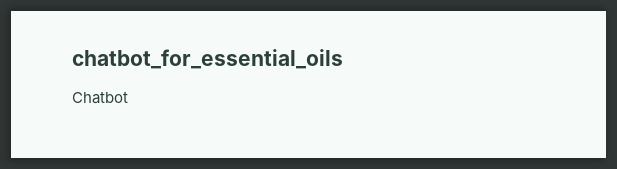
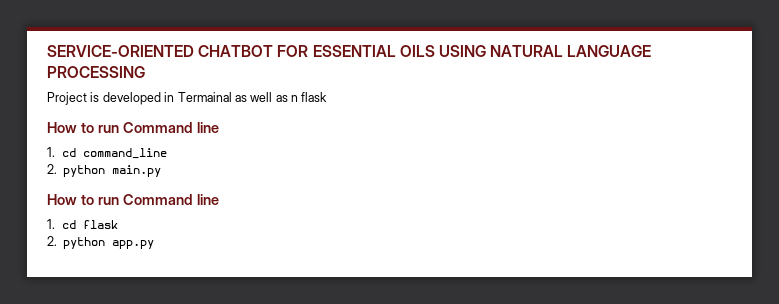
- chatbot_for_essential_oils
- Chatbot
+ SERVICE-ORIENTED CHATBOT FOR ESSENTIAL OILS USING NATURAL LANGUAGE PROCESSING
+ Project is developed in Termainal as well as n flask
+ How to run Command line
+ 1. cd command_line
+ 2. python main.py
+ How to run Command line
+ 1. cd flask
+ 2. python app.py

